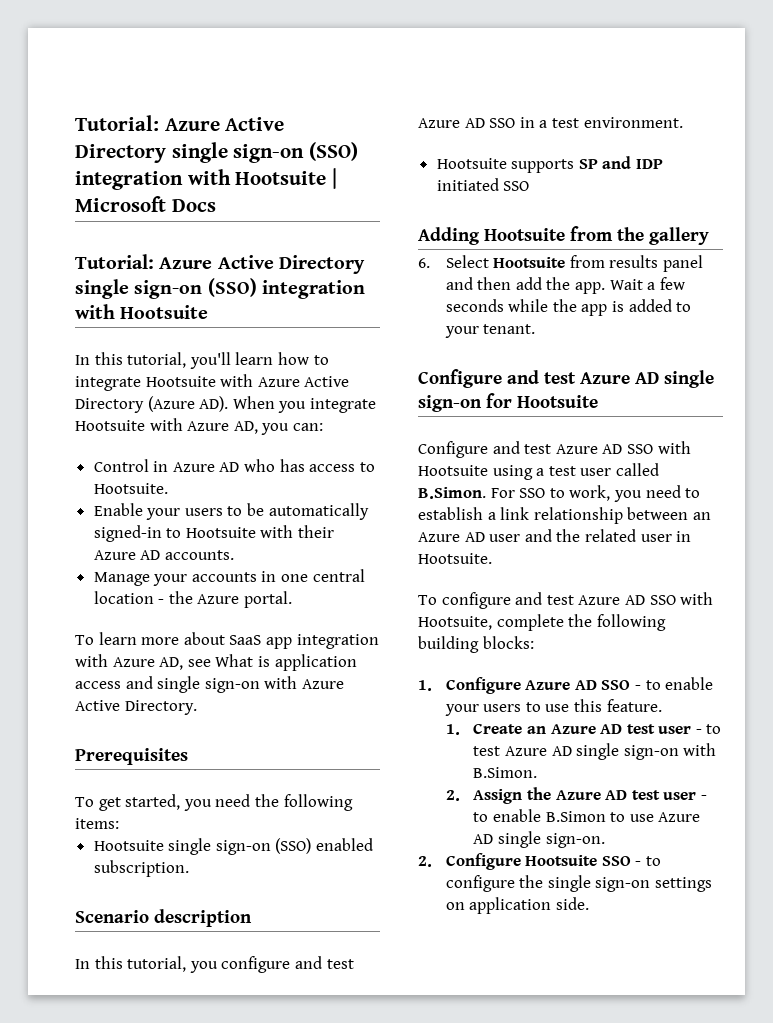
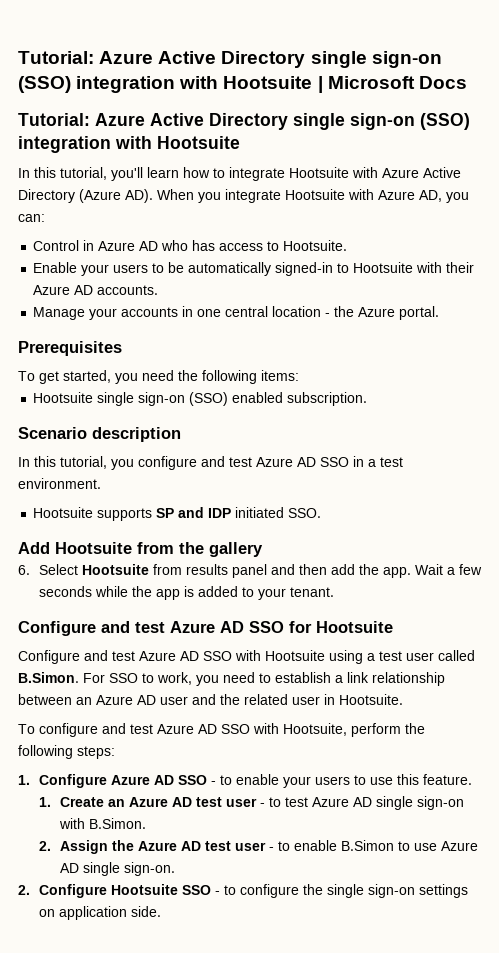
- To learn more about SaaS app integration with Azure AD, see What is application access and single sign-on with Azure Active Directory.
- Hootsuite supports SP and IDP initiated SSO
- Adding Hootsuite from the gallery
+ Hootsuite supports SP and IDP initiated SSO.
+ Add Hootsuite from the gallery
- Configure and test Azure AD single sign-on for Hootsuite
+ Configure and test Azure AD SSO for Hootsuite
- To configure and test Azure AD SSO with Hootsuite, complete the following building blocks:
+ To configure and test Azure AD SSO with Hootsuite, perform the following steps:

